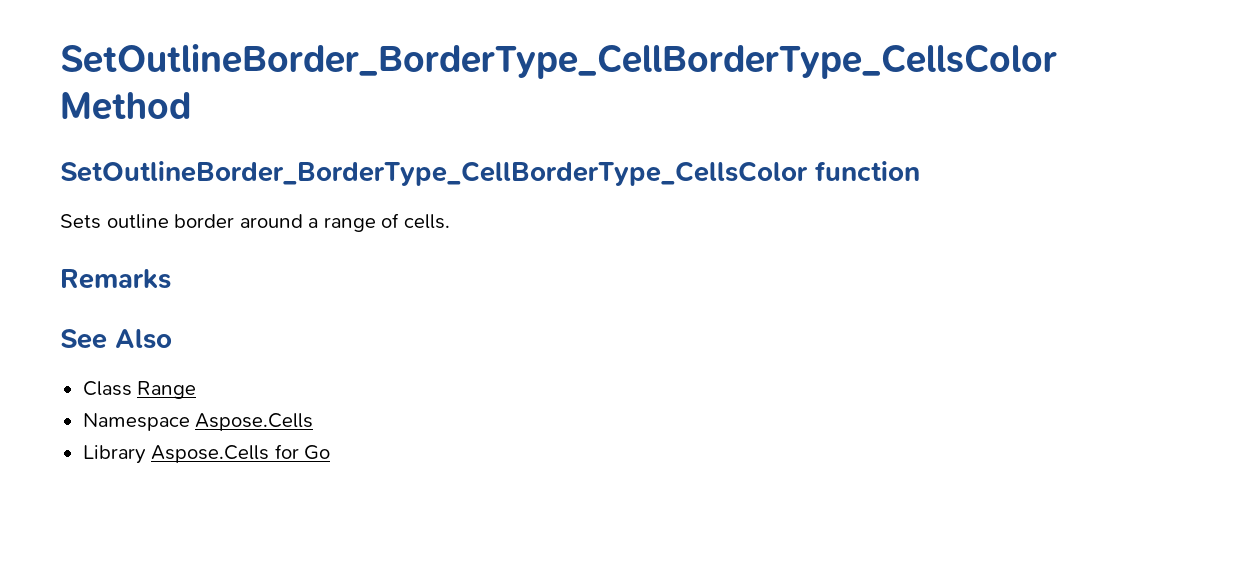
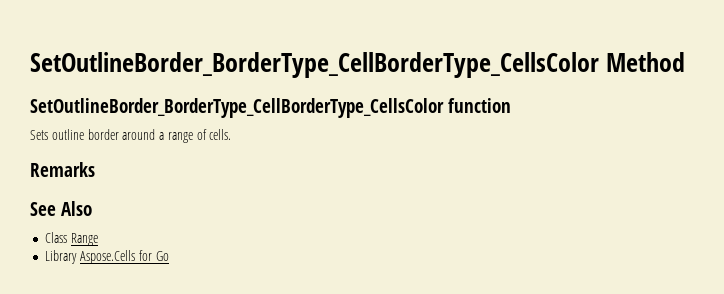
- Namespace Aspose.Cells

